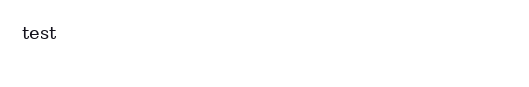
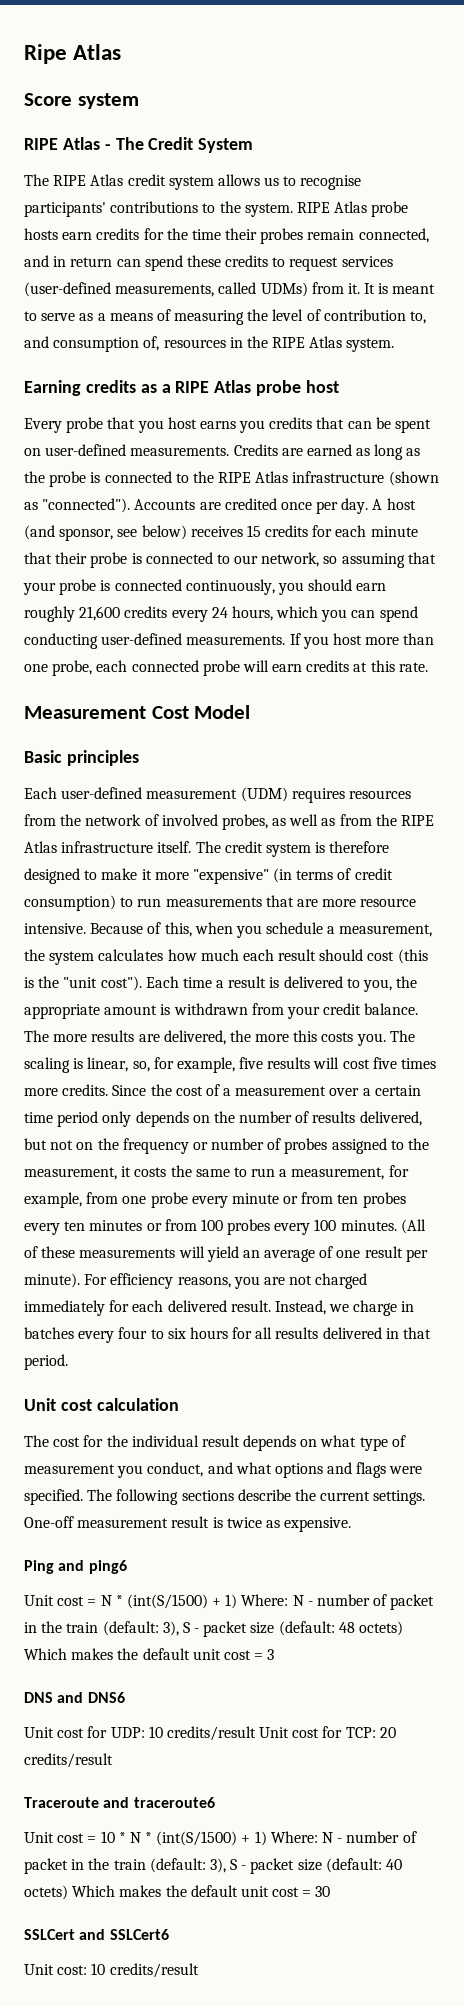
- test
+ Ripe Atlas
+ Score system
+ RIPE Atlas - The Credit System
+ The RIPE Atlas credit system allows us to recognise participants' contributions to the system. RIPE Atlas probe hosts earn credits for the time their probes remain connected, and in return can spend these credits to request services (user-defined measurements, called UDMs) from it. It is meant to serve as a means of measuring the level of contribution to, and consumption of, resources in the RIPE Atlas system.
+ Earning credits as a RIPE Atlas probe host
+ Every probe that you host earns you credits that can be spent on user-defined measurements. Credits are earned as long as the probe is connected to the RIPE Atlas infrastructure (shown as "connected"). Accounts are credited once per day. A host (and sponsor, see below) receives 15 credits for each minute that their probe is connected to our network, so assuming that your probe is connected continuously, you should earn roughly 21,600 credits every 24 hours, which you can spend conducting user-defined measurements. If you host more than one probe, each connected probe will earn credits at this rate.
+ Measurement Cost Model
+ Basic principles
+ Each user-defined measurement (UDM) requires resources from the network of involved probes, as well as from the RIPE Atlas infrastructure itself. The credit system is therefore designed to make it more "expensive" (in terms of credit consumption) to run measurements that are more resource intensive. Because of this, when you schedule a measurement, the system calculates how much each result should cost (this is the "unit cost"). Each time a result is delivered to you, the appropriate amount is withdrawn from your credit balance. The more results are delivered, the more this costs you. The scaling is linear, so, for example, five results will cost five times more credits. Since the cost of a measurement over a certain time period only depends on the number of results delivered, but not on the frequency or number of probes assigned to the measurement, it costs the same to run a measurement, for example, from one probe every minute or from ten probes every ten minutes or from 100 probes every 100 minutes. (All of these measurements will yield an average of one result per minute). For efficiency reasons, you are not charged immediately for each delivered result. Instead, we charge in batches every four to six hours for all results delivered in that period.
+ Unit cost calculation
+ The cost for the individual result depends on what type of measurement you conduct, and what options and flags were specified. The following sections describe the current settings. One-off measurement result is twice as expensive.
+ Ping and ping6
+ Unit cost = N * (int(S/1500) + 1) Where: N - number of packet in the train (default: 3), S - packet size (default: 48 octets) Which makes the default unit cost = 3
+ DNS and DNS6
+ Unit cost for UDP: 10 credits/result Unit cost for TCP: 20 credits/result
+ Traceroute and traceroute6
+ Unit cost = 10 * N * (int(S/1500) + 1) Where: N - number of packet in the train (default: 3), S - packet size (default: 40 octets) Which makes the default unit cost = 30
+ SSLCert and SSLCert6
+ Unit cost: 10 credits/result

